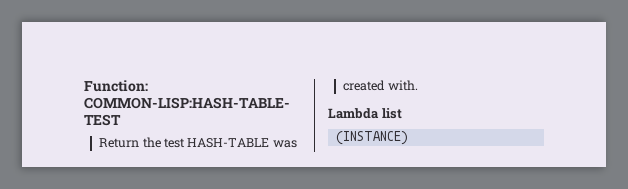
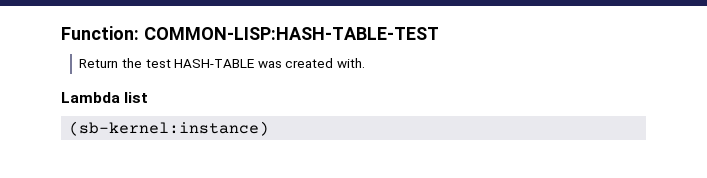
- (INSTANCE)
+ (sb-kernel:instance)

